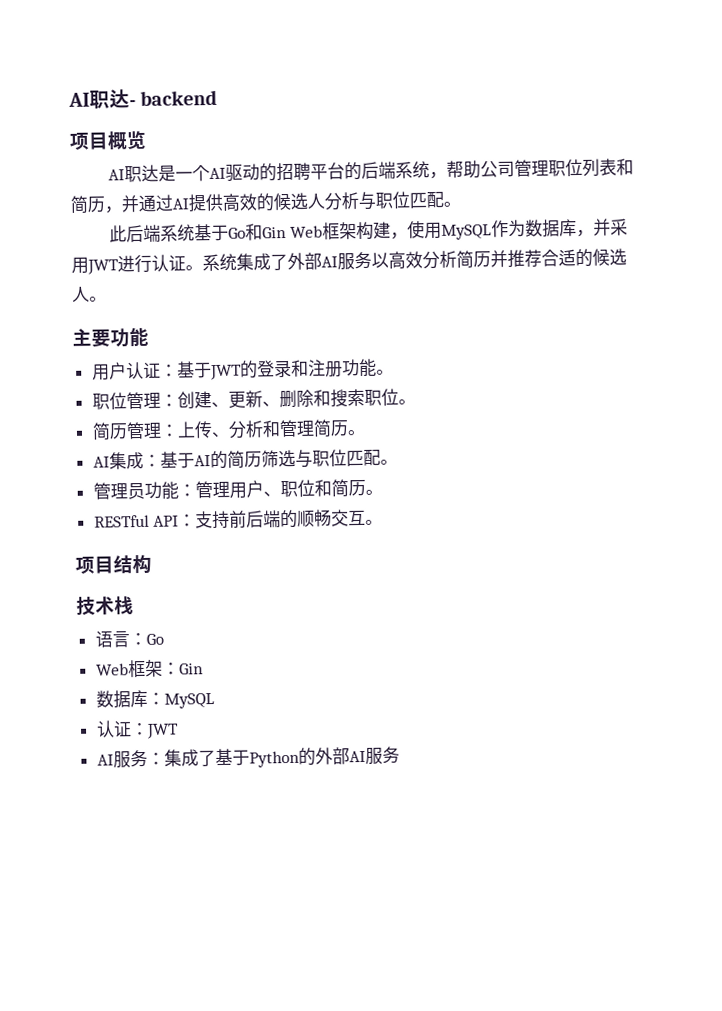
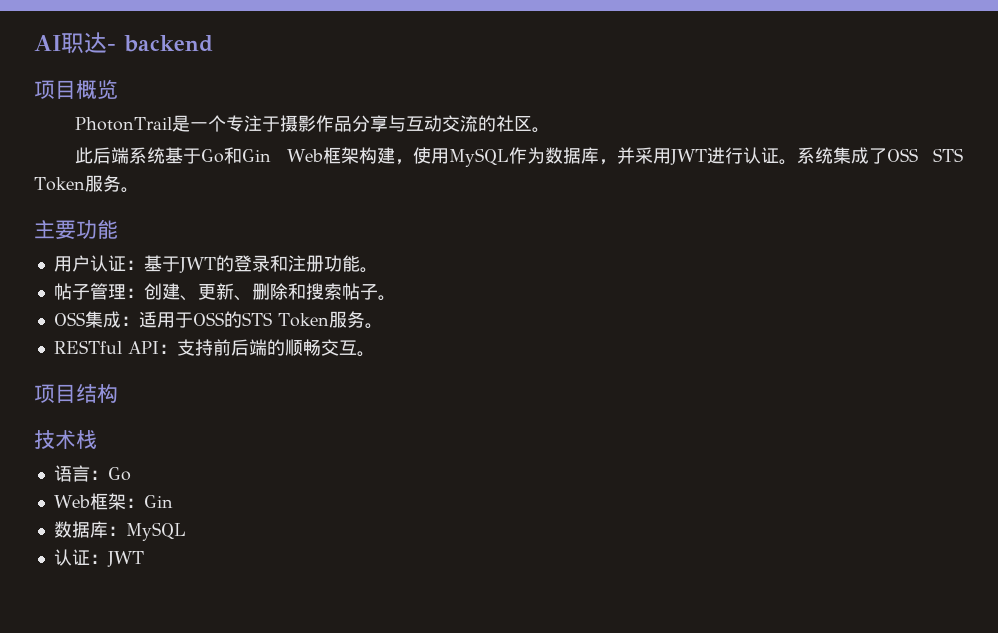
- AI职达是一个AI驱动的招聘平台的后端系统，帮助公司管理职位列表和简历，并通过AI提供高效的候选人分析与职位匹配。
+ PhotonTrail是一个专注于摄影作品分享与互动交流的社区。
- 系统集成了外部AI服务以高效分析简历并推荐合适的候选人。
+ 系统集成了OSS STS Token服务。
- 职位管理：创建、更新、删除和搜索职位。
- 简历管理：上传、分析和管理简历。
- AI集成：基于AI的简历筛选与职位匹配。
- 管理员功能：管理用户、职位和简历。
+ 帖子管理：创建、更新、删除和搜索帖子。
+ OSS集成：适用于OSS的STS Token服务。
- AI服务：集成了基于Python的外部AI服务

